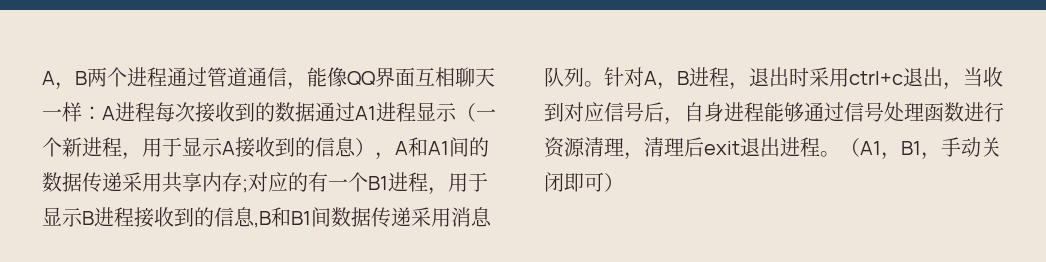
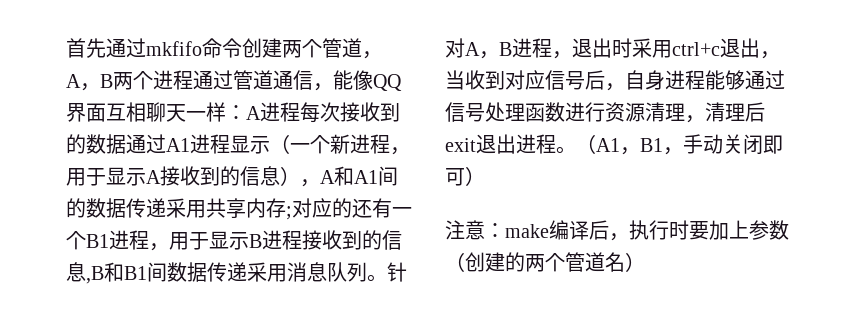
- A，B两个进程通过管道通信，能像QQ界面互相聊天一样：
+ 首先通过mkfifo命令创建两个管道，A，B两个进程通过管道通信，能像QQ界面互相聊天一样：
- 对应的有一个B1进程，用于显示B进程接收到的信息,B和B1间数据传递采用消息队列。
+ 对应的还有一个B1进程，用于显示B进程接收到的信息,B和B1间数据传递采用消息队列。
+ 注意：make编译后，执行时要加上参数（创建的两个管道名）

